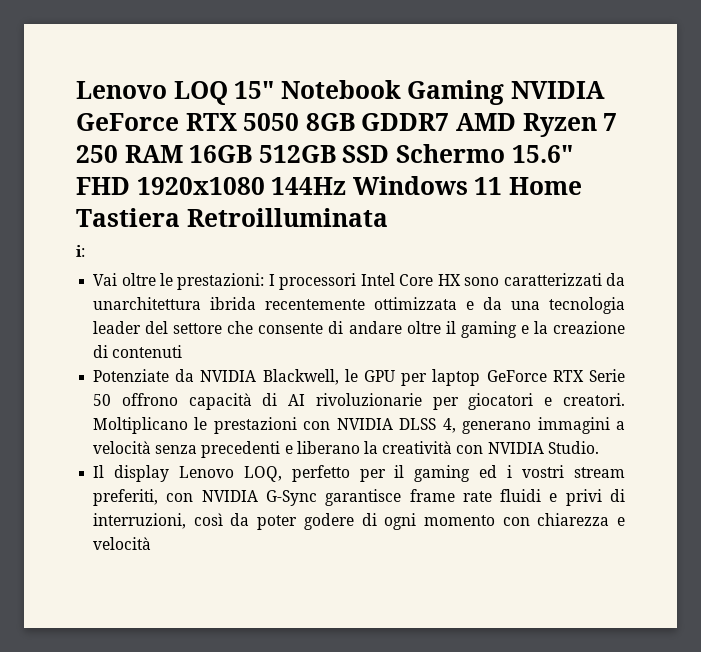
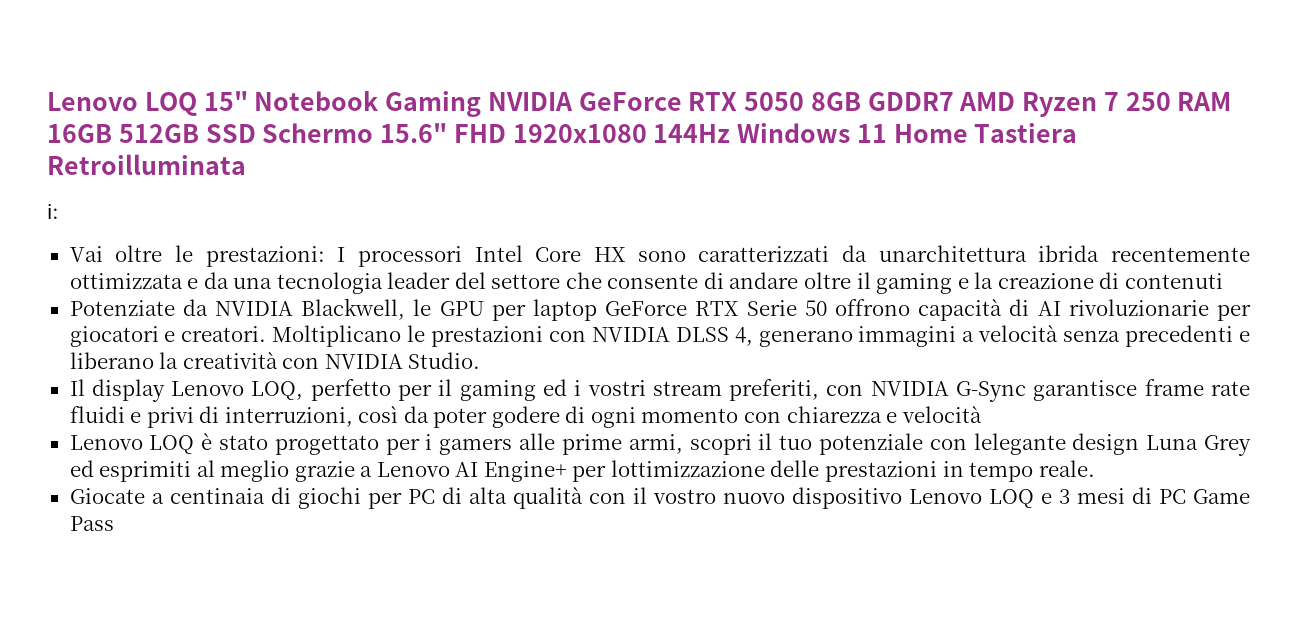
+ Lenovo LOQ è stato progettato per i gamers alle prime armi, scopri il tuo potenziale con lelegante design Luna Grey ed esprimiti al meglio grazie a Lenovo AI Engine+ per lottimizzazione delle prestazioni in tempo reale.
+ Giocate a centinaia di giochi per PC di alta qualità con il vostro nuovo dispositivo Lenovo LOQ e 3 mesi di PC Game Pass

